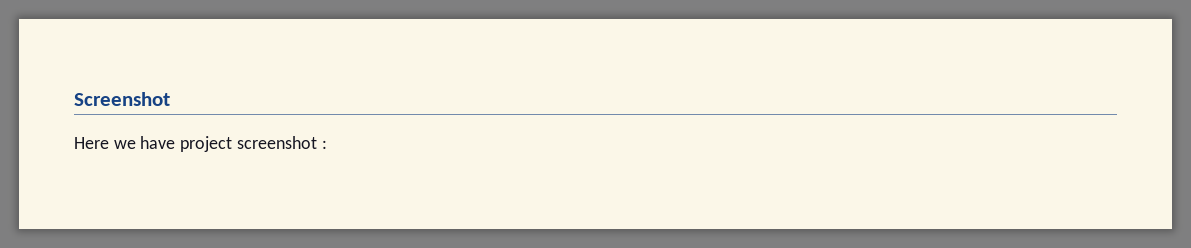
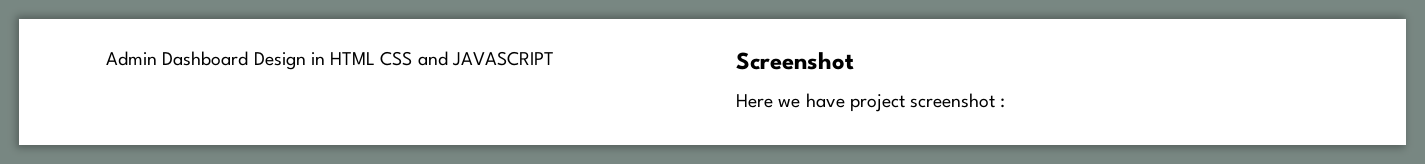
+ Admin Dashboard Design in HTML CSS and JAVASCRIPT

